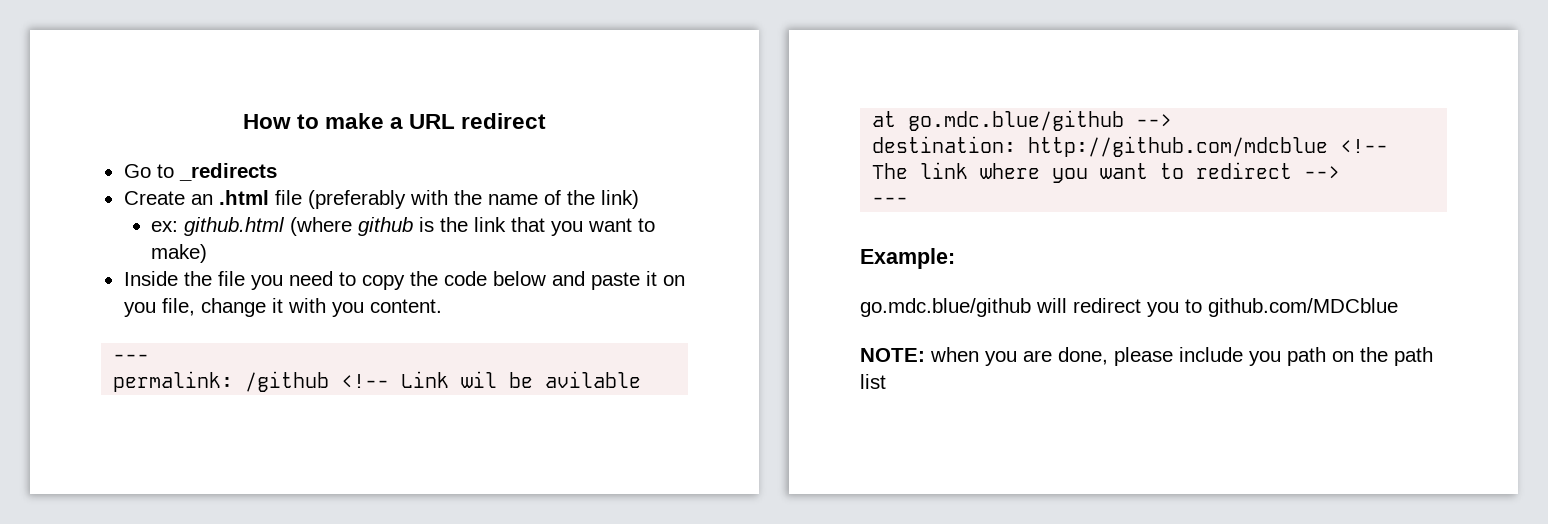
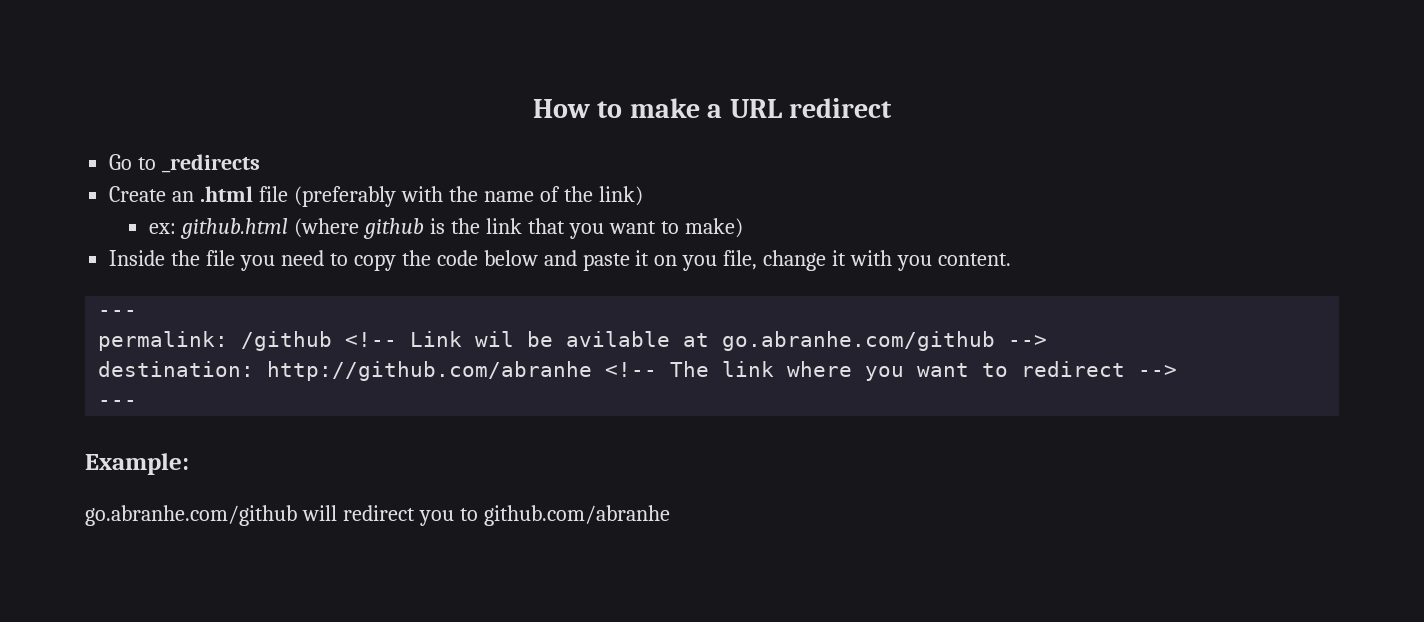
- permalink: /github <!-- Link wil be avilable at go.mdc.blue/github -->
+ permalink: /github <!-- Link wil be avilable at go.abranhe.com/github -->
- destination: http://github.com/mdcblue <!-- The link where you want to redirect -->
+ destination: http://github.com/abranhe <!-- The link where you want to redirect -->
- go.mdc.blue/github will redirect you to github.com/MDCblue
- NOTE: when you are done, please include you path on the path list
+ go.abranhe.com/github will redirect you to github.com/abranhe

